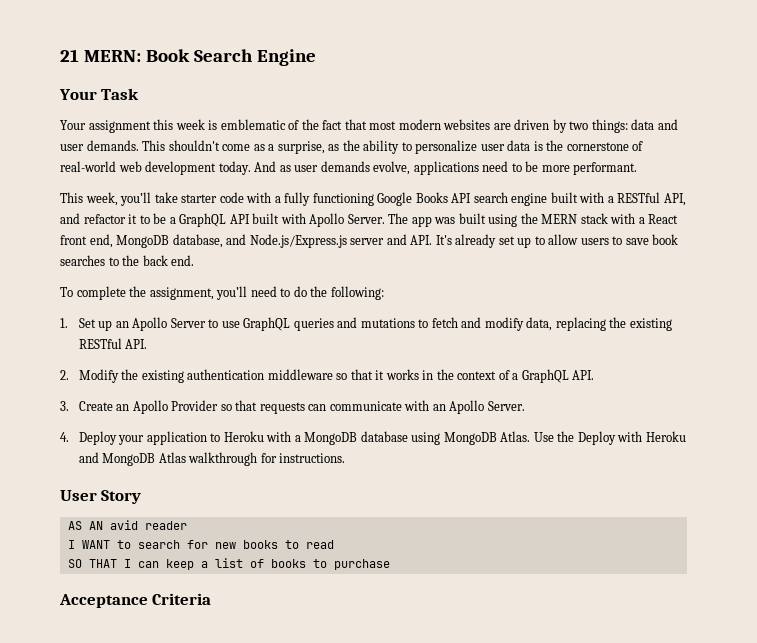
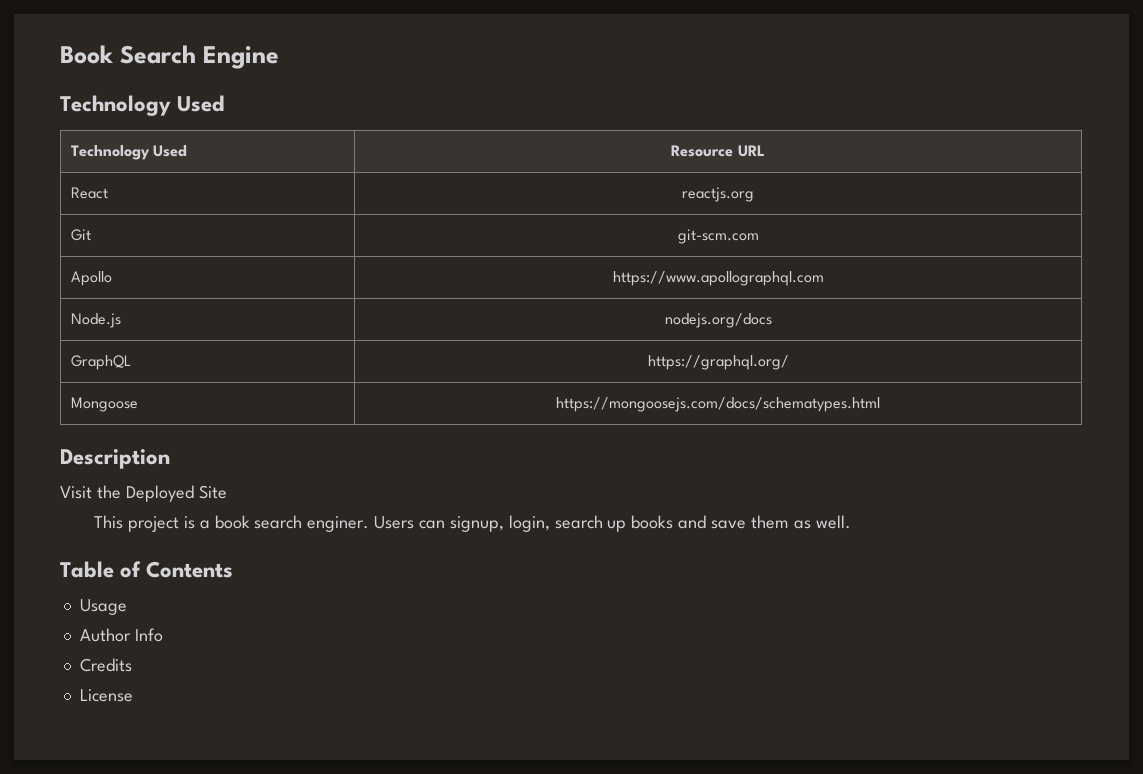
- 21 MERN: Book Search Engine
- Your Task
- Your assignment this week is emblematic of the fact that most modern websites are driven by two things: data and user demands. This shouldn't come as a surprise, as the ability to personalize user data is the cornerstone of real-world web development today. And as user demands evolve, applications need to be more performant.
- This week, you’ll take starter code with a fully functioning Google Books API search engine built with a RESTful API, and refactor it to be a GraphQL API built with Apollo Server. The app was built using the MERN stack with a React front end, MongoDB database, and Node.js/Express.js server and API. It's already set up to allow users to save book searches to the back end.
- To complete the assignment, you’ll need to do the following:
- 1. Set up an Apollo Server to use GraphQL queries and mutations to fetch and modify data, replacing the existing RESTful API.
- 2. Modify the existing authentication middleware so that it works in the context of a GraphQL API.
- 3. Create an Apollo Provider so that requests can communicate with an Apollo Server.
- 4. Deploy your application to Heroku with a MongoDB database using MongoDB Atlas. Use the Deploy with Heroku and MongoDB Atlas walkthrough for instructions.
- User Story
- AS AN avid reader
- I WANT to search for new books to read
- SO THAT I can keep a list of books to purchase
- Acceptance Criteria
+ Book Search Engine
+ Technology Used
+ Technology Used | Resource URL
+ React | reactjs.org
+ Git | git-scm.com
+ Apollo | https://www.apollographql.com
+ Node.js | nodejs.org/docs
+ GraphQL | https://graphql.org/
+ Mongoose | https://mongoosejs.com/docs/schematypes.html
+ Description
+ Visit the Deployed Site
+ This project is a book search enginer. Users can signup, login, search up books and save them as well.
+ Table of Contents
+ Usage
+ Author Info
+ Credits
+ License

